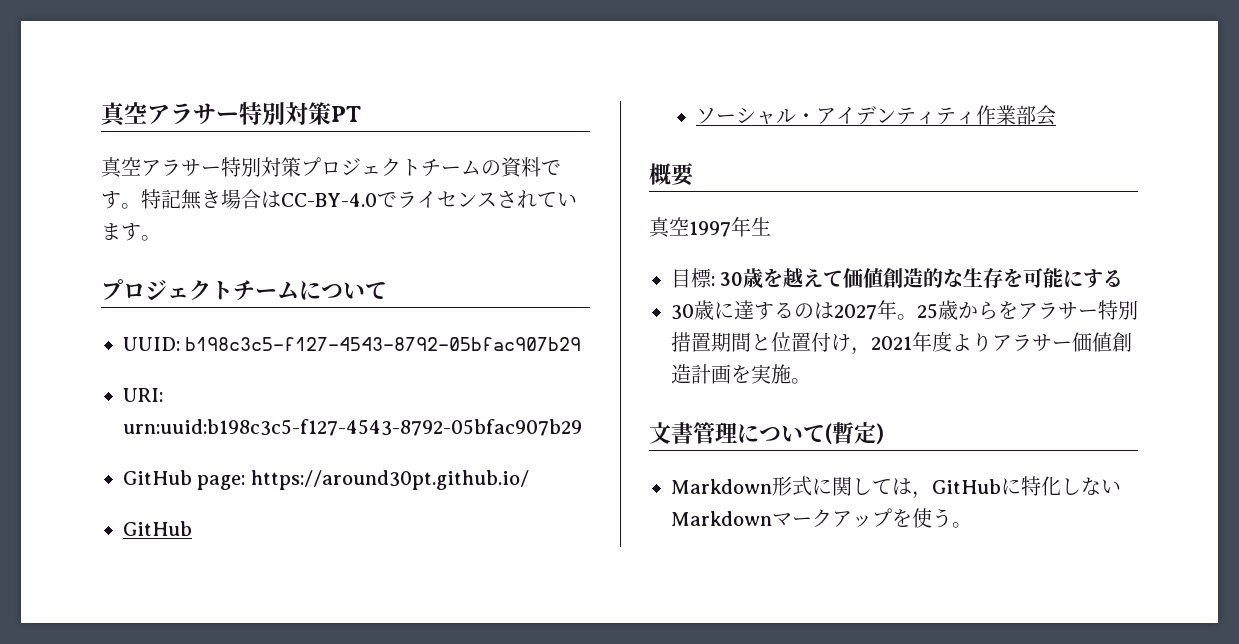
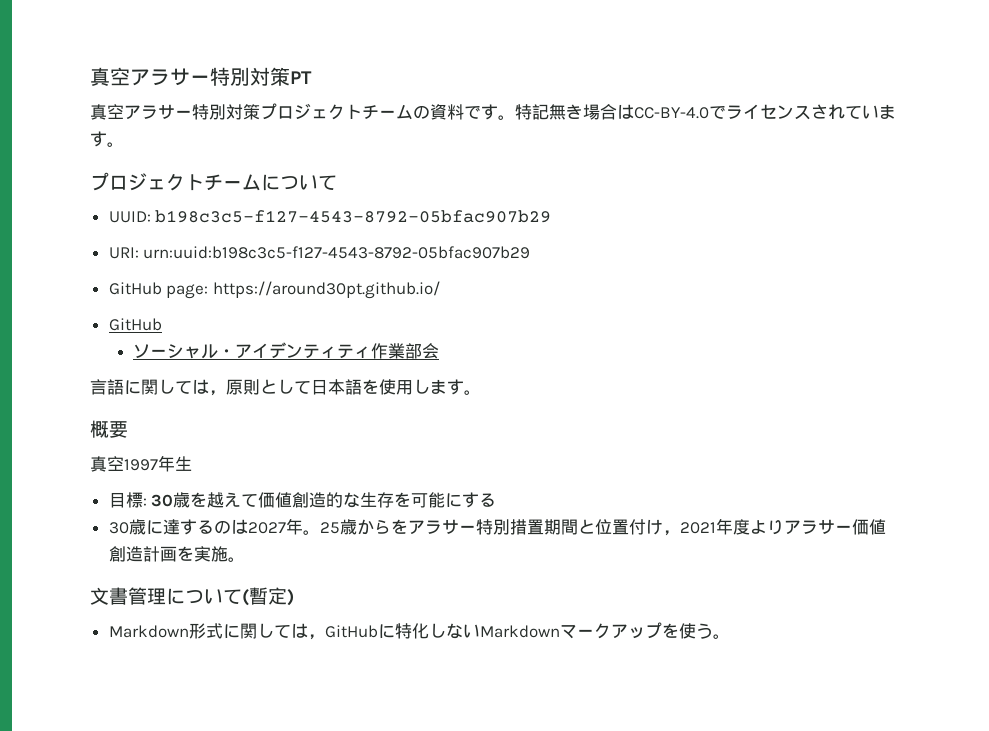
+ 言語に関しては，原則として日本語を使用します。

